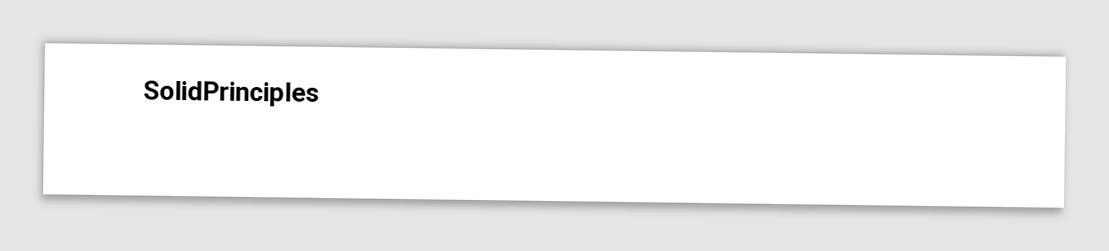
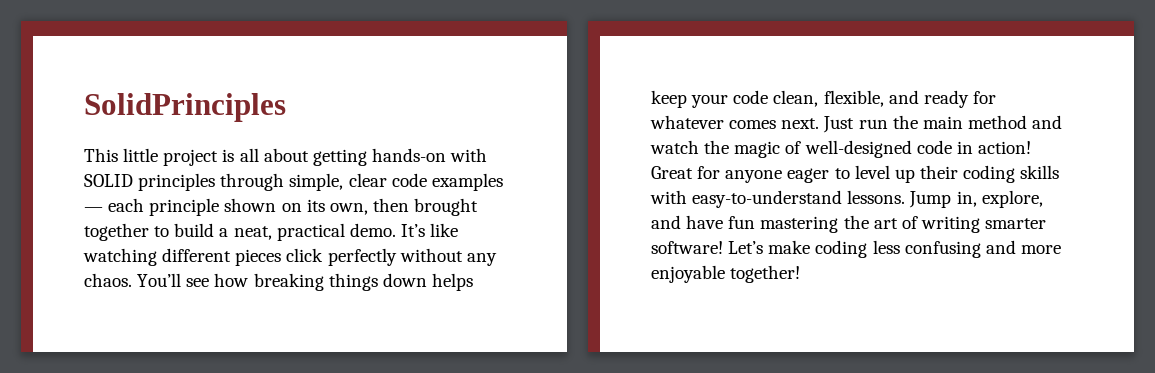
+ This little project is all about getting hands-on with SOLID principles through simple, clear code examples — each principle shown on its own, then brought together to build a neat, practical demo. It’s like watching different pieces click perfectly without any chaos. You’ll see how breaking things down helps keep your code clean, flexible, and ready for whatever comes next. Just run the main method and watch the magic of well-designed code in action! Great for anyone eager to level up their coding skills with easy-to-understand lessons. Jump in, explore, and have fun mastering the art of writing smarter software! Let’s make coding less confusing and more enjoyable together!

